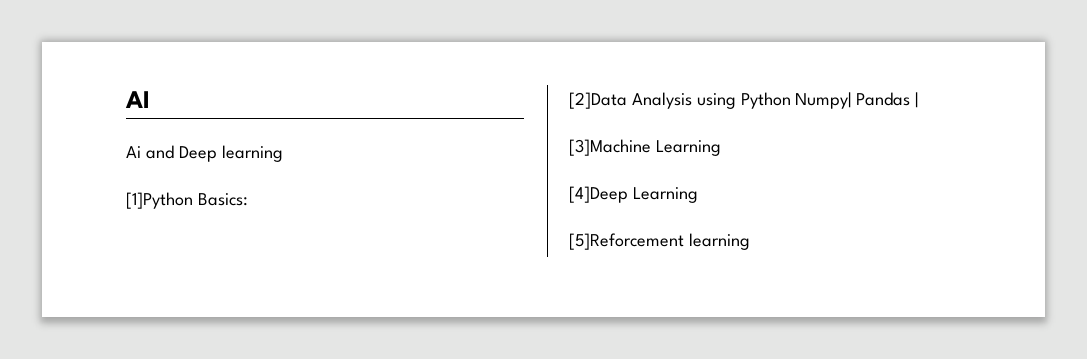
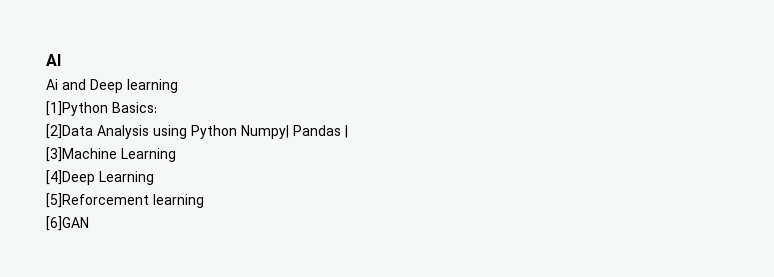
+ [6]GAN

